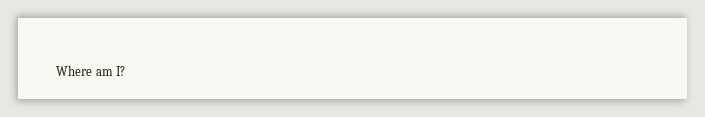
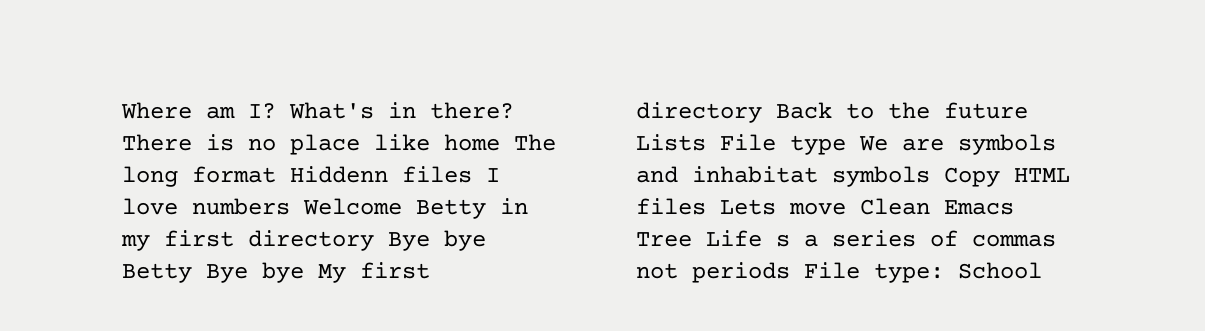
+ What's in there? There is no place like home The long format Hiddenn files I love numbers Welcome Betty in my first directory Bye bye Betty Bye bye My first directory Back to the future Lists File type We are symbols and inhabitat symbols Copy HTML files Lets move Clean Emacs Tree Life s a series of commas not periods File type: School

